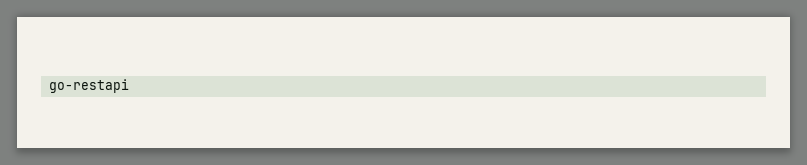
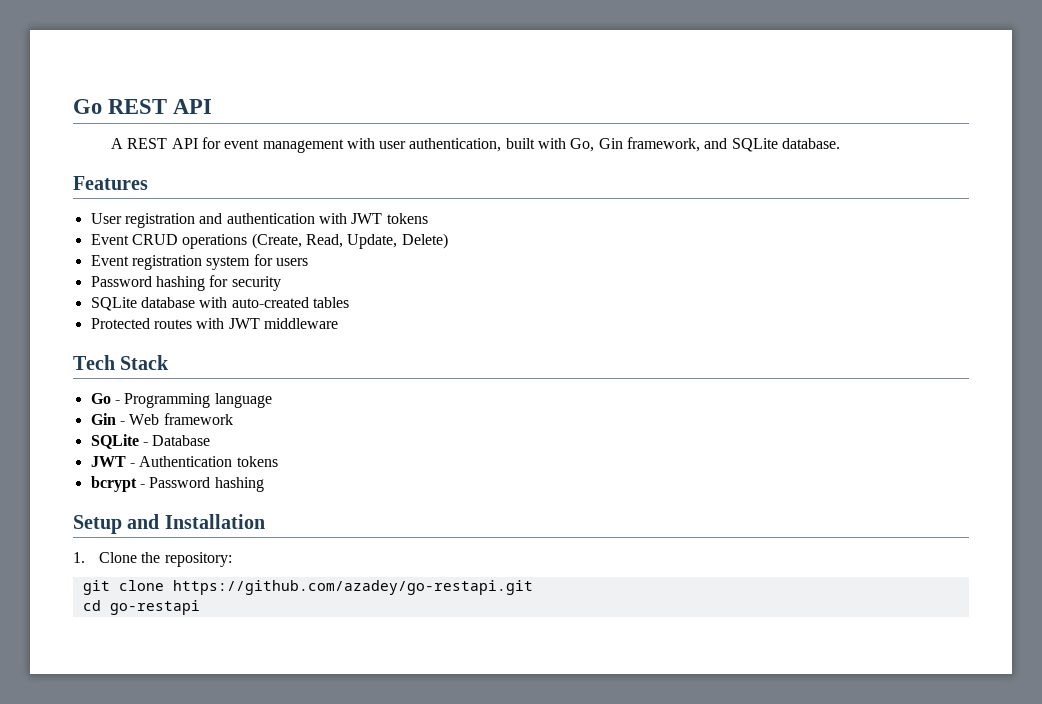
- go-restapi
+ Go REST API
+ A REST API for event management with user authentication, built with Go, Gin framework, and SQLite database.
+ Features
+ User registration and authentication with JWT tokens
+ Event CRUD operations (Create, Read, Update, Delete)
+ Event registration system for users
+ Password hashing for security
+ SQLite database with auto-created tables
+ Protected routes with JWT middleware
+ Tech Stack
+ Go - Programming language
+ Gin - Web framework
+ SQLite - Database
+ JWT - Authentication tokens
+ bcrypt - Password hashing
+ Setup and Installation
+ 1. Clone the repository:
+ git clone https://github.com/azadey/go-restapi.git
+ cd go-restapi

